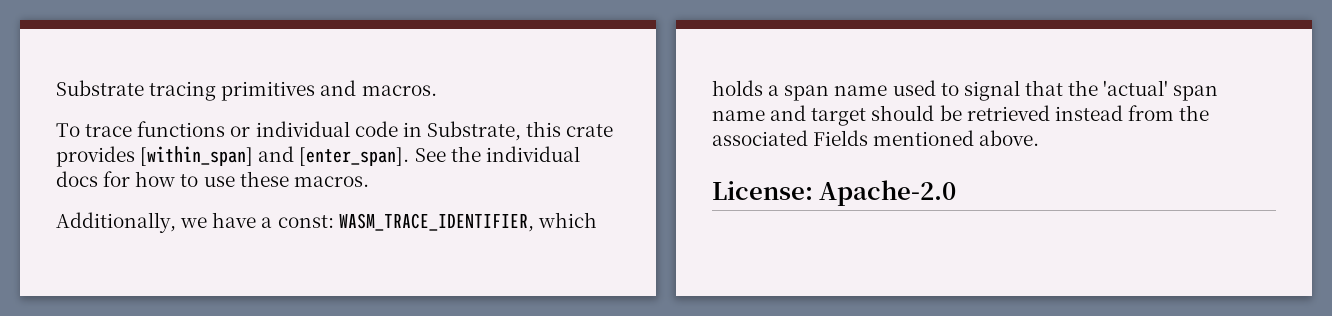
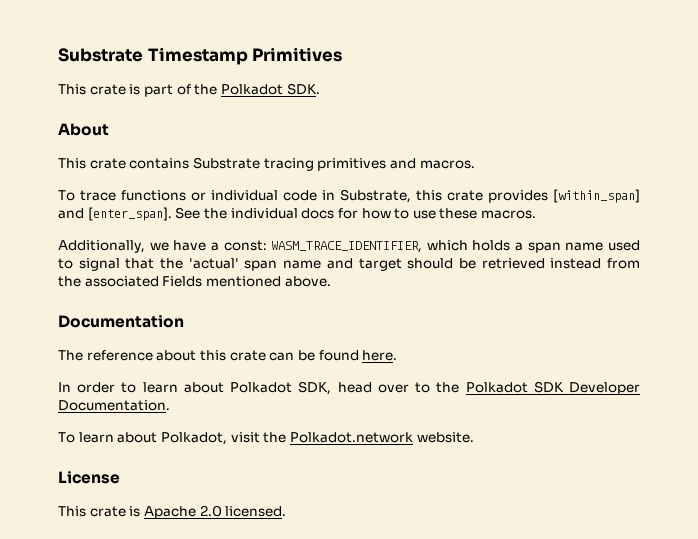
- Substrate tracing primitives and macros.
+ Substrate Timestamp Primitives
+ This crate is part of the Polkadot SDK.
+ About
+ This crate contains Substrate tracing primitives and macros.
- License: Apache-2.0
+ Documentation
+ The reference about this crate can be found here.
+ In order to learn about Polkadot SDK, head over to the Polkadot SDK Developer Documentation.
+ To learn about Polkadot, visit the Polkadot.network website.
+ License
+ This crate is Apache 2.0 licensed.

